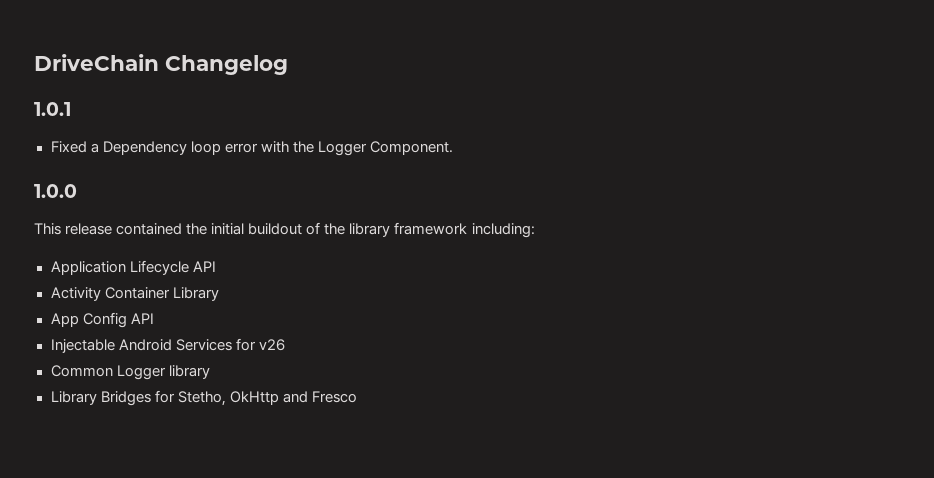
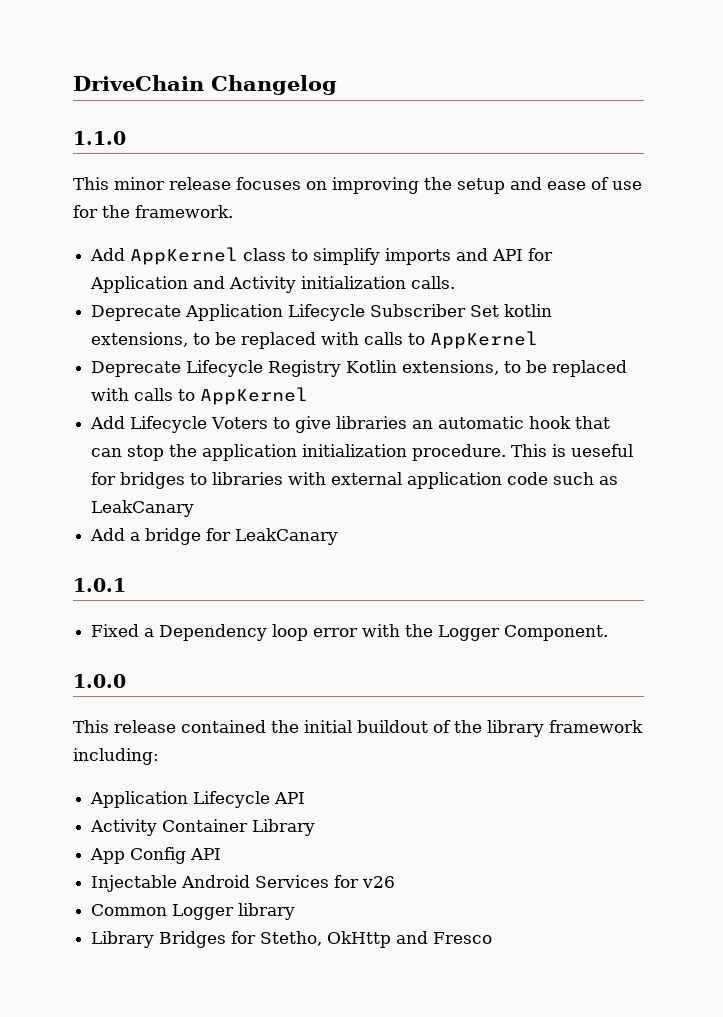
+ 1.1.0
+ This minor release focuses on improving the setup and ease of use for the framework.
+ Add AppKernel class to simplify imports and API for Application and Activity initialization calls.
+ Deprecate Application Lifecycle Subscriber Set kotlin extensions, to be replaced with calls to AppKernel
+ Deprecate Lifecycle Registry Kotlin extensions, to be replaced with calls to AppKernel
+ Add Lifecycle Voters to give libraries an automatic hook that can stop the application initialization procedure. This is ueseful for bridges to libraries with external application code such as LeakCanary
+ Add a bridge for LeakCanary

